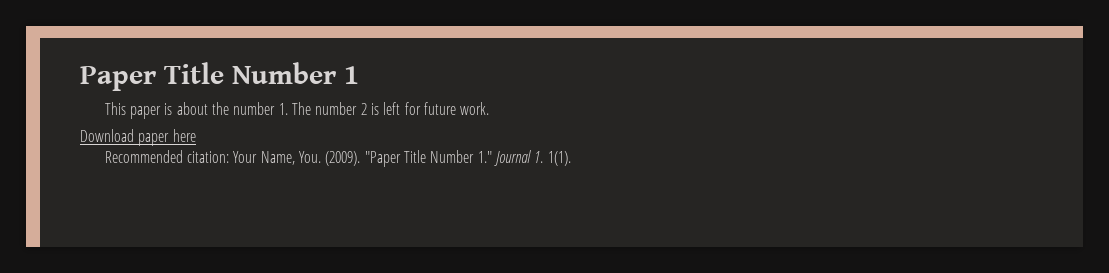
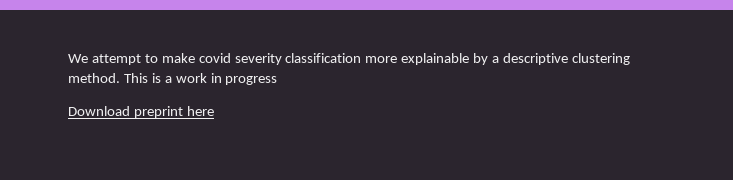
- Paper Title Number 1
- This paper is about the number 1. The number 2 is left for future work.
+ We attempt to make covid severity classification more explainable by a descriptive clustering method. This is a work in progress
- Download paper here
+ Download preprint here
- Recommended citation: Your Name, You. (2009). "Paper Title Number 1." Journal 1. 1(1).

